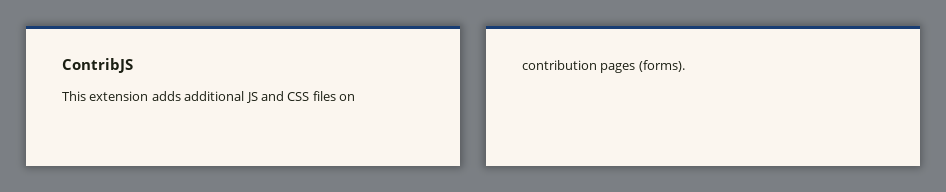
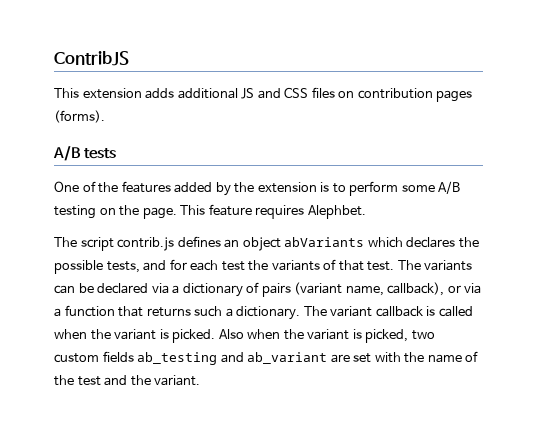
+ A/B tests
+ One of the features added by the extension is to perform some A/B testing on the page. This feature requires Alephbet.
+ The script contrib.js defines an object abVariants which declares the possible tests, and for each test the variants of that test. The variants can be declared via a dictionary of pairs (variant name, callback), or via a function that returns such a dictionary. The variant callback is called when the variant is picked. Also when the variant is picked, two custom fields ab_testing and ab_variant are set with the name of the test and the variant.

